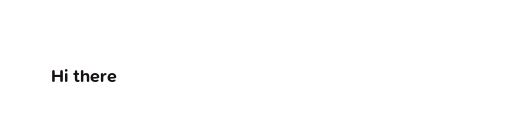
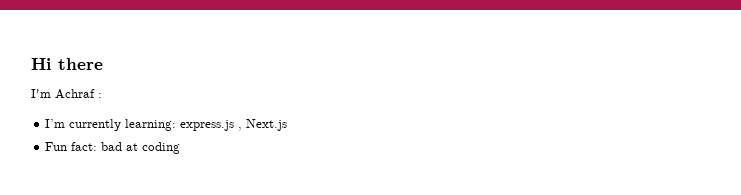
+ I'm Achraf :
+ I’m currently learning: express.js , Next.js
+ Fun fact: bad at coding

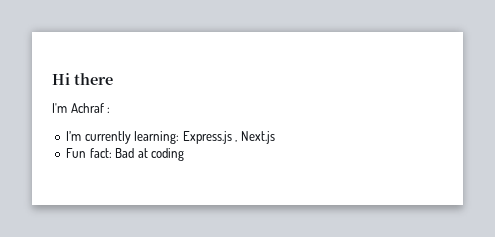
- I’m currently learning: express.js , Next.js
+ I’m currently learning: Express.js , Next.js
- Fun fact: bad at coding
+ Fun fact: Bad at coding

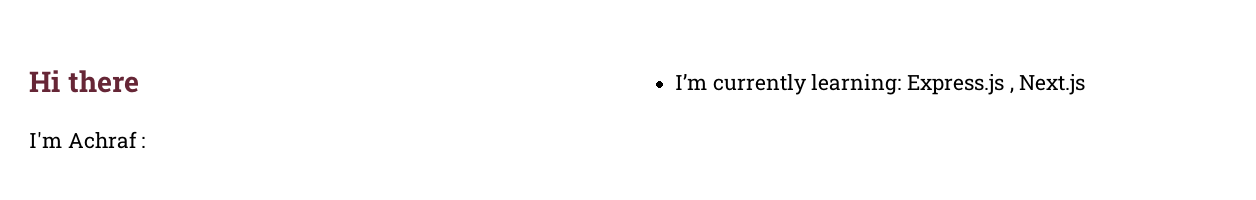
- Fun fact: Bad at coding

